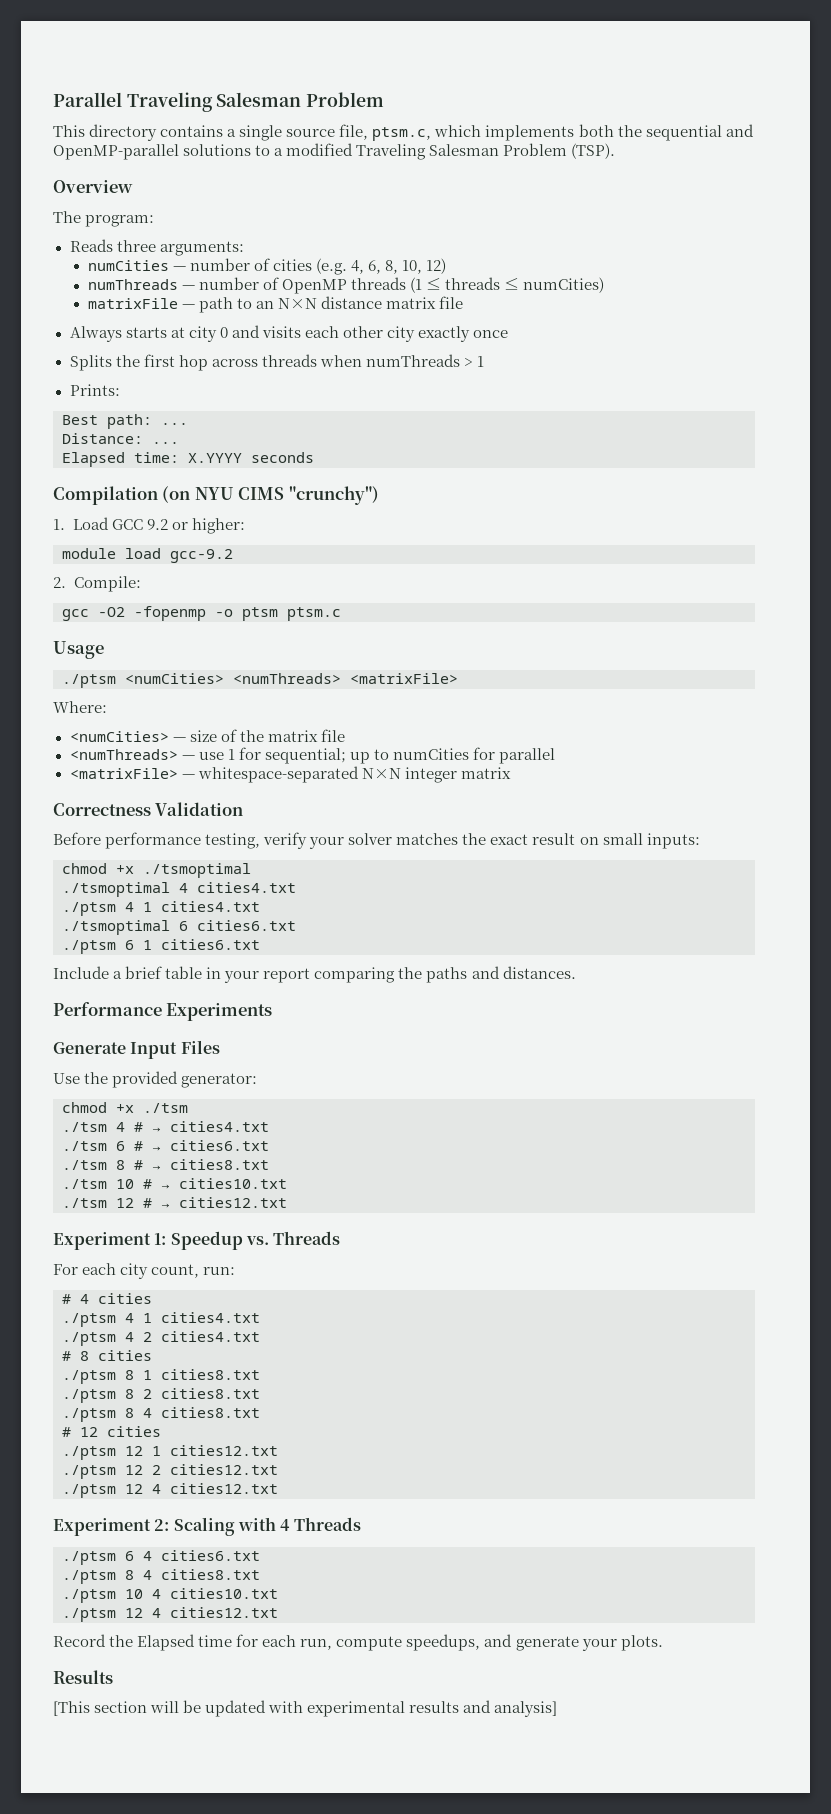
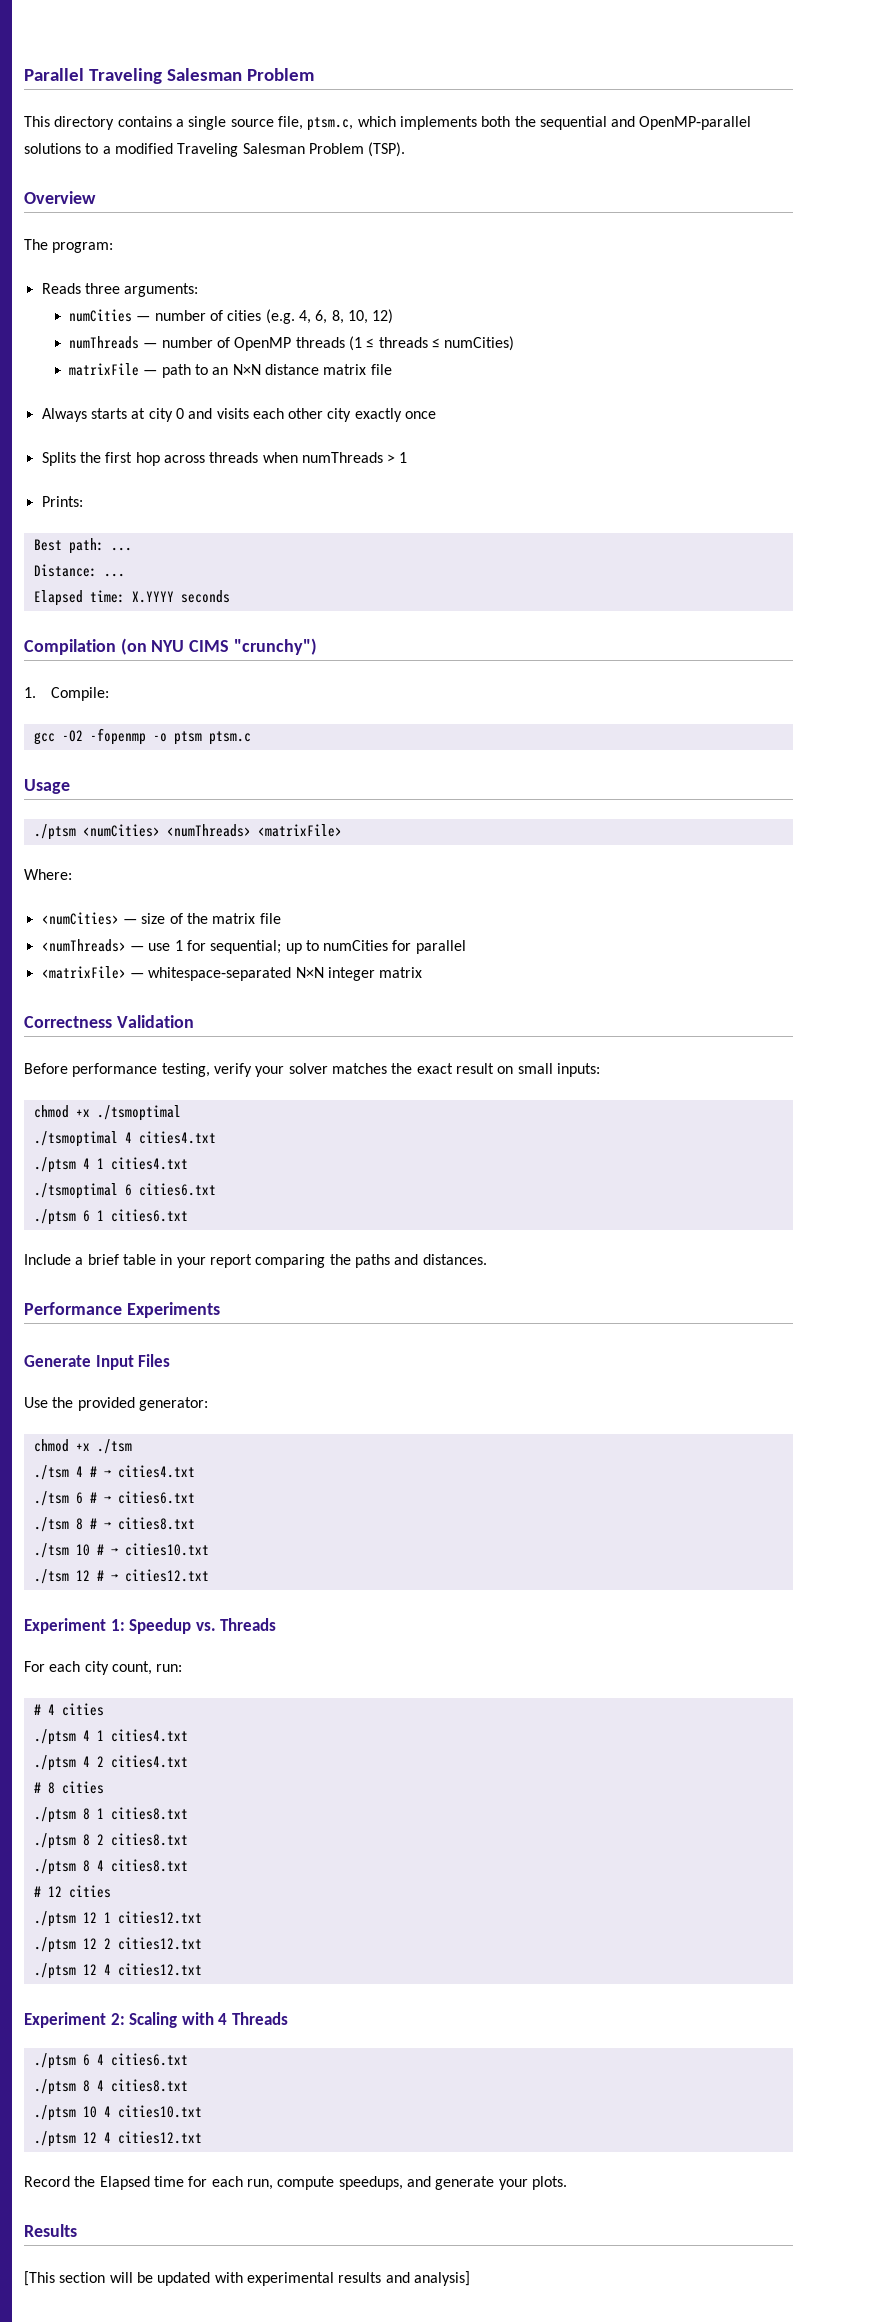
- 1. Load GCC 9.2 or higher:
- module load gcc-9.2
- 2. Compile:
+ 1. Compile:

